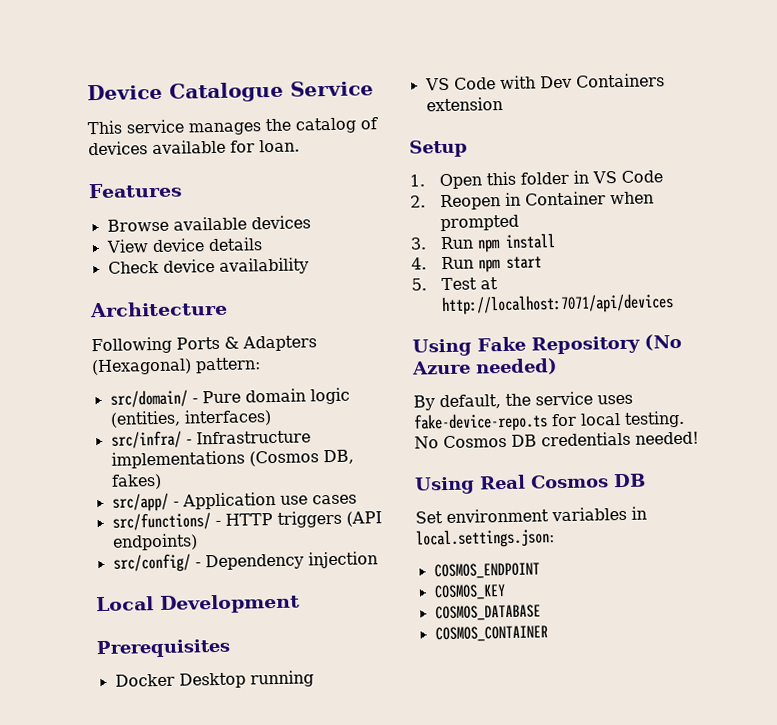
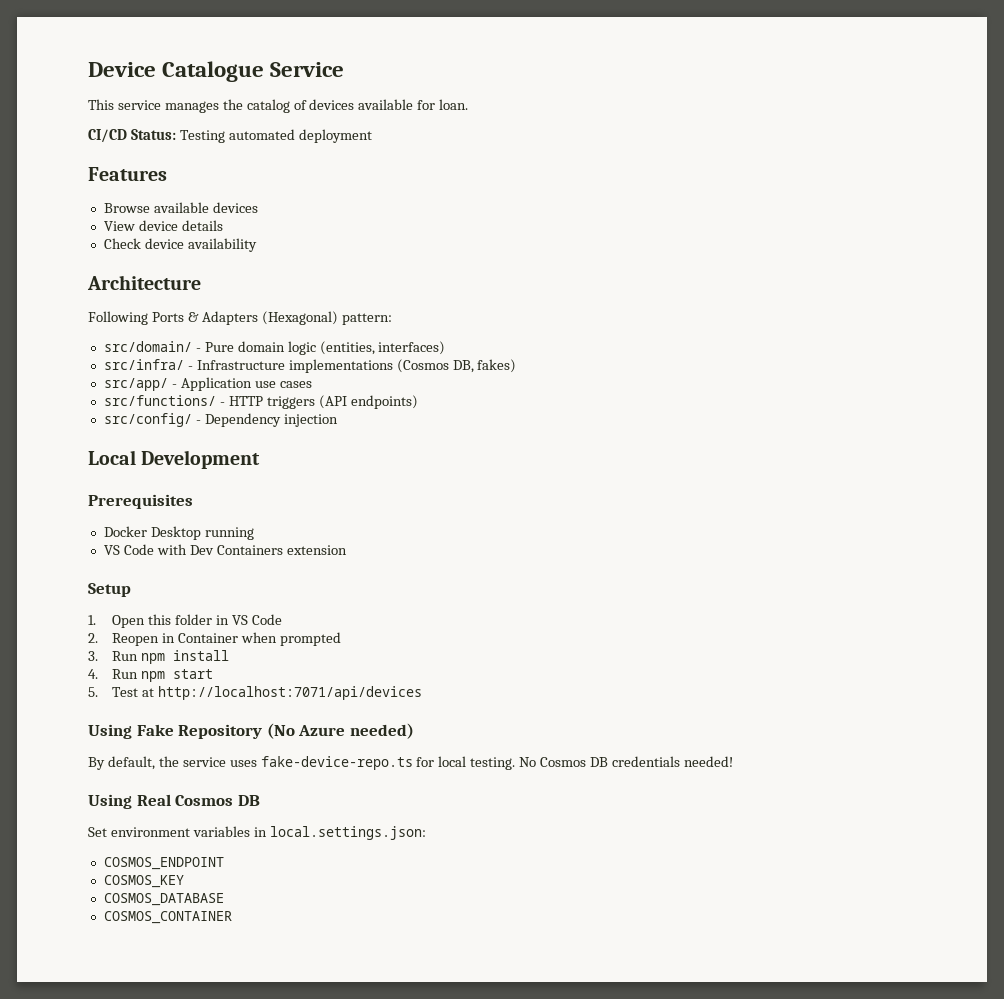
+ CI/CD Status: Testing automated deployment

